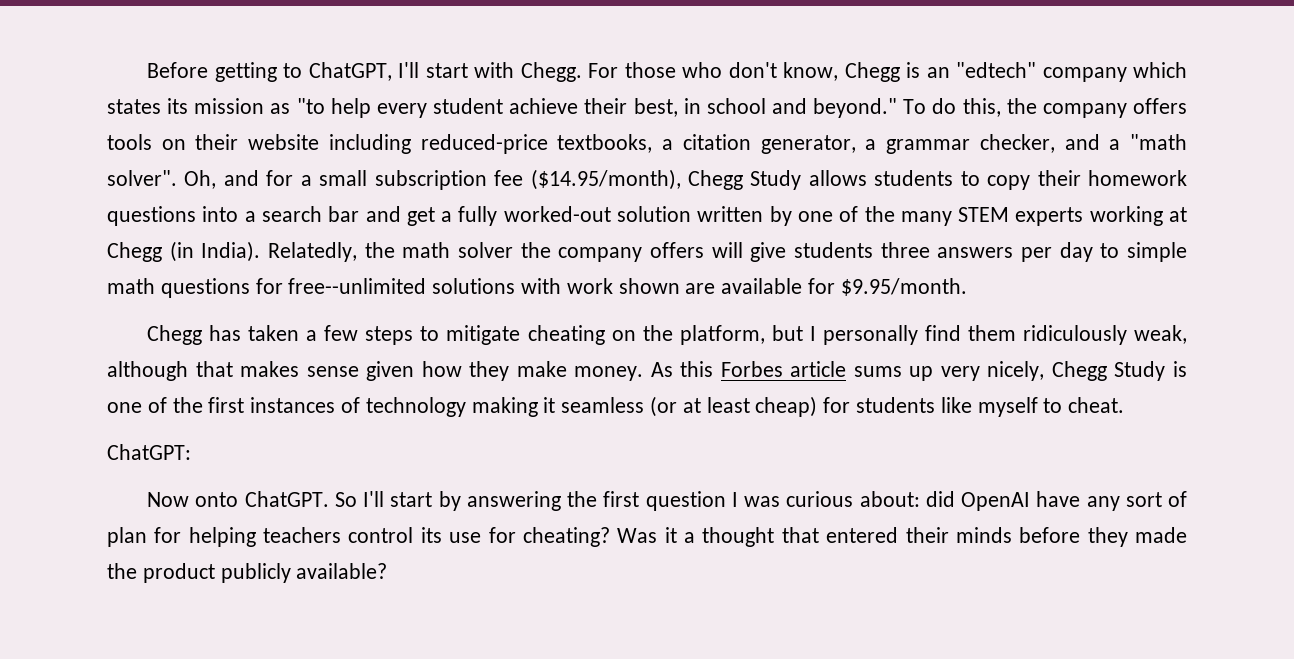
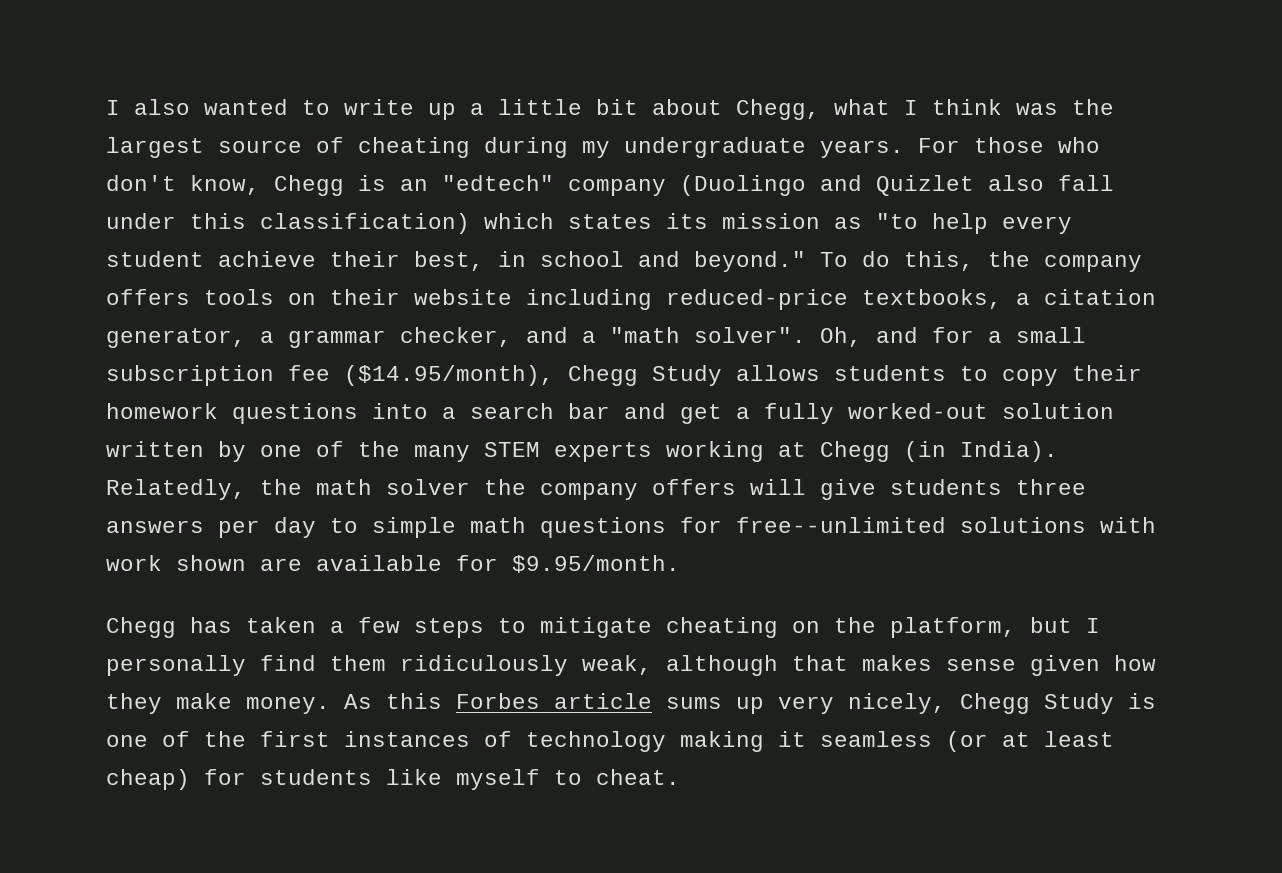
- Before getting to ChatGPT, I'll start with Chegg.
+ I also wanted to write up a little bit about Chegg, what I think was the largest source of cheating during my undergraduate years.
- For those who don't know, Chegg is an "edtech" company which states its mission as "to help every student achieve their best, in school and beyond."
+ For those who don't know, Chegg is an "edtech" company (Duolingo and Quizlet also fall under this classification) which states its mission as "to help every student achieve their best, in school and beyond."
- ChatGPT:
- Now onto ChatGPT. So I'll start by answering the first question I was curious about: did OpenAI have any sort of plan for helping teachers control its use for cheating? Was it a thought that entered their minds before they made the product publicly available?

